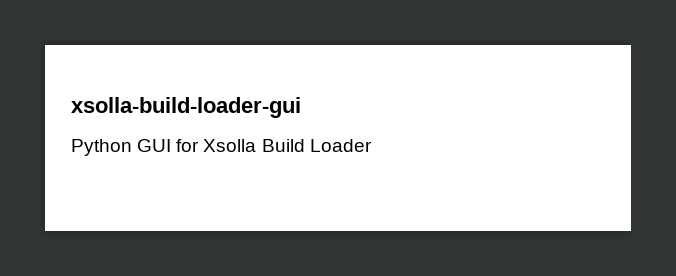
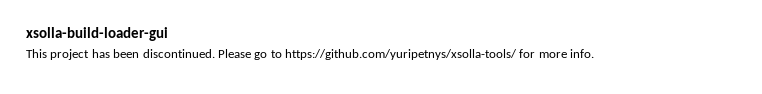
- Python GUI for Xsolla Build Loader
+ This project has been discontinued. Please go to https://github.com/yuripetnys/xsolla-tools/ for more info.

